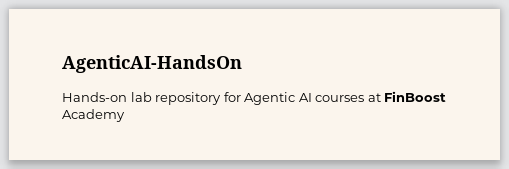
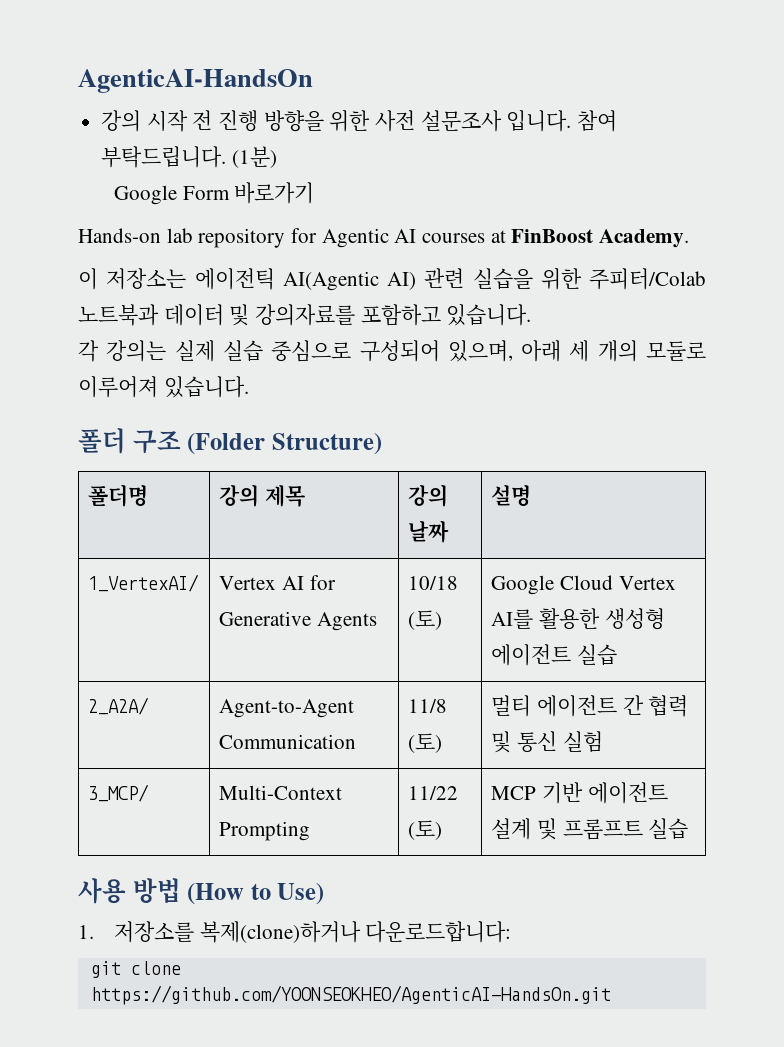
+ 강의 시작 전 진행 방향을 위한 사전 설문조사 입니다. 참여 부탁드립니다. (1분)
+ Google Form 바로가기
- Hands-on lab repository for Agentic AI courses at FinBoost Academy
+ Hands-on lab repository for Agentic AI courses at FinBoost Academy.
+ 이 저장소는 에이전틱 AI(Agentic AI) 관련 실습을 위한 주피터/Colab 노트북과 데이터 및 강의자료를 포함하고 있습니다.
+ 각 강의는 실제 실습 중심으로 구성되어 있으며, 아래 세 개의 모듈로 이루어져 있습니다.
+ 폴더 구조 (Folder Structure)
+ 폴더명 | 강의 제목 | 강의 날짜 | 설명
+ 1_VertexAI/ | Vertex AI for Generative Agents | 10/18 (토) | Google Cloud Vertex AI를 활용한 생성형 에이전트 실습
+ 2_A2A/ | Agent-to-Agent Communication | 11/8 (토) | 멀티 에이전트 간 협력 및 통신 실험
+ 3_MCP/ | Multi-Context Prompting | 11/22 (토) | MCP 기반 에이전트 설계 및 프롬프트 실습
+ 사용 방법 (How to Use)
+ 1. 저장소를 복제(clone)하거나 다운로드합니다:
+ git clone https://github.com/YOONSEOKHEO/AgenticAI-HandsOn.git

